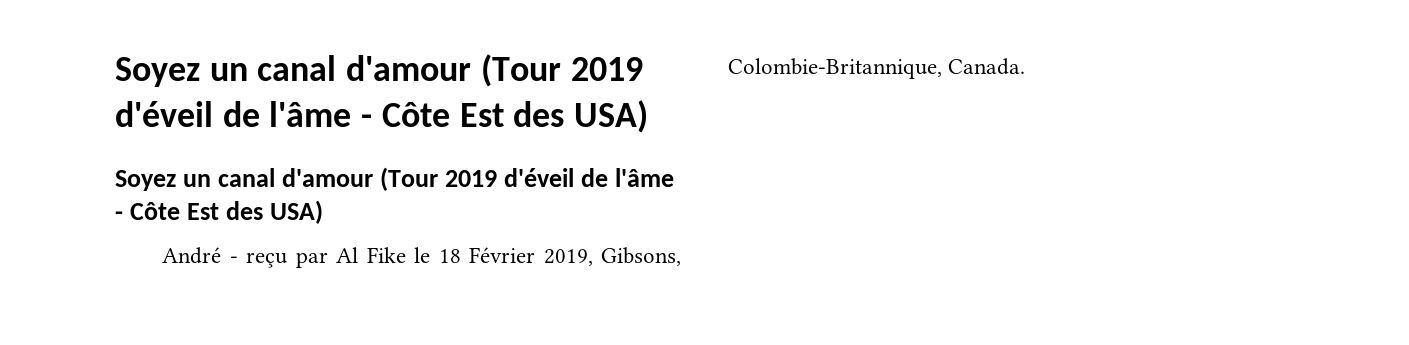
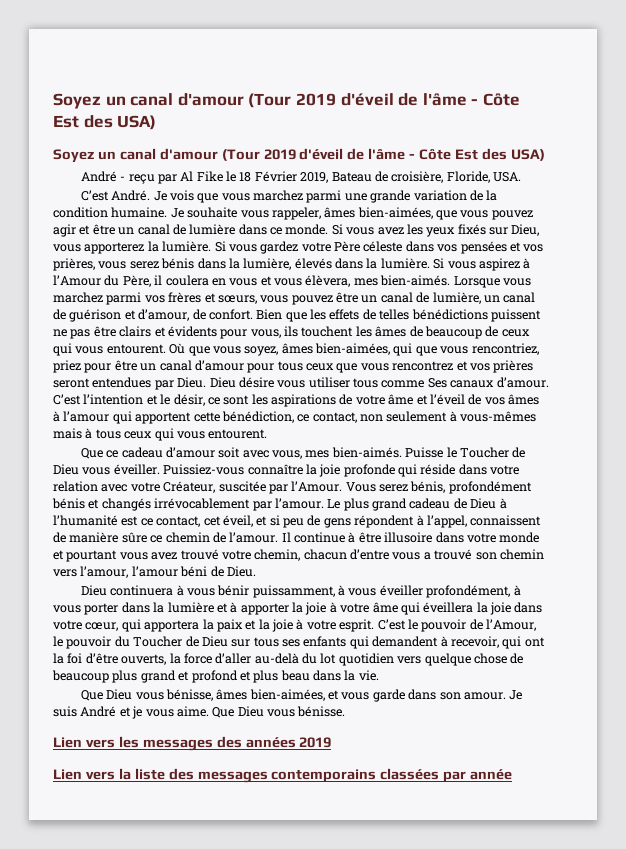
- André - reçu par Al Fike le 18 Février 2019, Gibsons, Colombie-Britannique, Canada.
+ André - reçu par Al Fike le 18 Février 2019, Bateau de croisière, Floride, USA.
+ C’est André. Je vois que vous marchez parmi une grande variation de la condition humaine. Je souhaite vous rappeler, âmes bien-aimées, que vous pouvez agir et être un canal de lumière dans ce monde. Si vous avez les yeux fixés sur Dieu, vous apporterez la lumière. Si vous gardez votre Père céleste dans vos pensées et vos prières, vous serez bénis dans la lumière, élevés dans la lumière. Si vous aspirez à l’Amour du Père, il coulera en vous et vous élèvera, mes bien-aimés. Lorsque vous marchez parmi vos frères et sœurs, vous pouvez être un canal de lumière, un canal de guérison et d’amour, de confort. Bien que les effets de telles bénédictions puissent ne pas être clairs et évidents pour vous, ils touchent les âmes de beaucoup de ceux qui vous entourent. Où que vous soyez, âmes bien-aimées, qui que vous rencontriez, priez pour être un canal d’amour pour tous ceux que vous rencontrez et vos prières seront entendues par Dieu. Dieu désire vous utiliser tous comme Ses canaux d’amour. C’est l’intention et le désir, ce sont les aspirations de votre âme et l’éveil de vos âmes à l’amour qui apportent cette bénédiction, ce contact, non seulement à vous-mêmes mais à tous ceux qui vous entourent.
+ Que ce cadeau d’amour soit avec vous, mes bien-aimés. Puisse le Toucher de Dieu vous éveiller. Puissiez-vous connaître la joie profonde qui réside dans votre relation avec votre Créateur, suscitée par l’Amour. Vous serez bénis, profondément bénis et changés irrévocablement par l’amour. Le plus grand cadeau de Dieu à l’humanité est ce contact, cet éveil, et si peu de gens répondent à l’appel, connaissent de manière sûre ce chemin de l’amour. Il continue à être illusoire dans votre monde et pourtant vous avez trouvé votre chemin, chacun d’entre vous a trouvé son chemin vers l’amour, l’amour béni de Dieu.
+ Dieu continuera à vous bénir puissamment, à vous éveiller profondément, à vous porter dans la lumière et à apporter la joie à votre âme qui éveillera la joie dans votre cœur, qui apportera la paix et la joie à votre esprit. C’est le pouvoir de l’Amour, le pouvoir du Toucher de Dieu sur tous ses enfants qui demandent à recevoir, qui ont la foi d’être ouverts, la force d’aller au-delà du lot quotidien vers quelque chose de beaucoup plus grand et profond et plus beau dans la vie.
+ Que Dieu vous bénisse, âmes bien-aimées, et vous garde dans son amour. Je suis André et je vous aime. Que Dieu vous bénisse.
+ Lien vers les messages des années 2019
+ Lien vers la liste des messages contemporains classées par année

